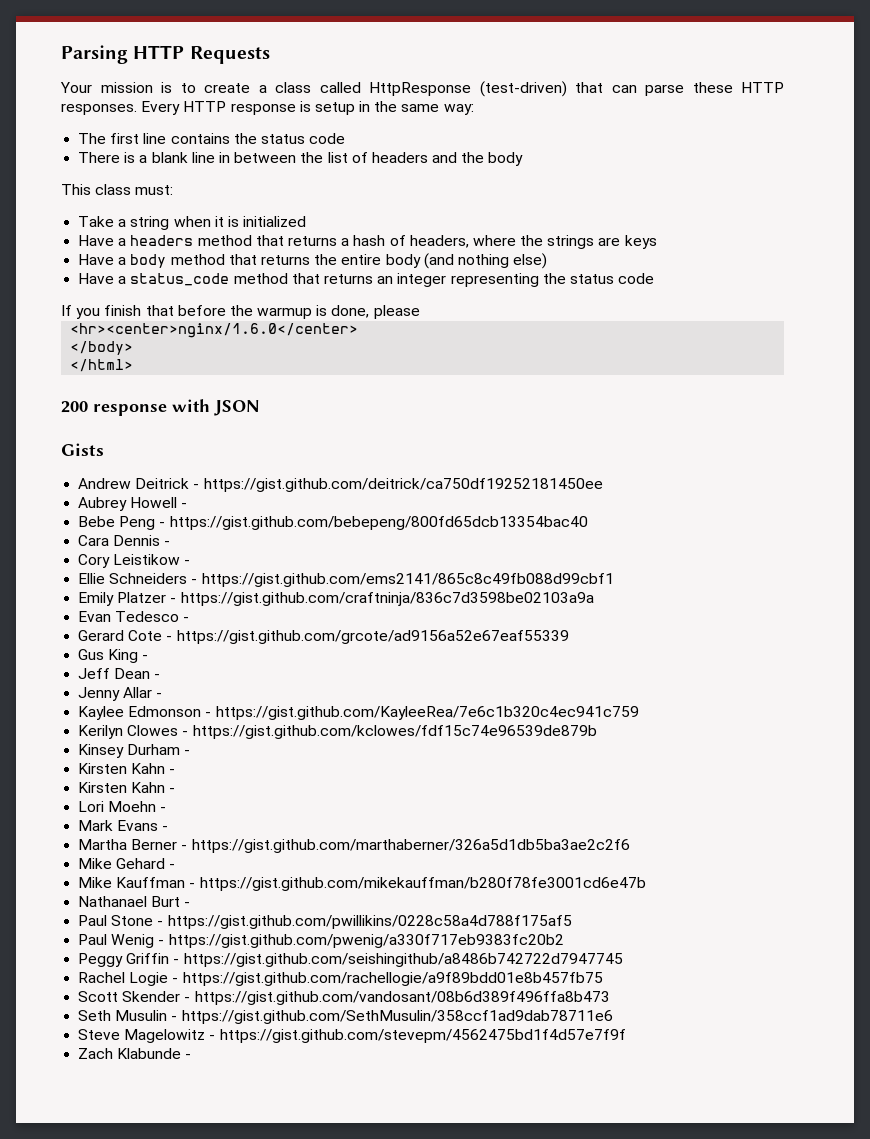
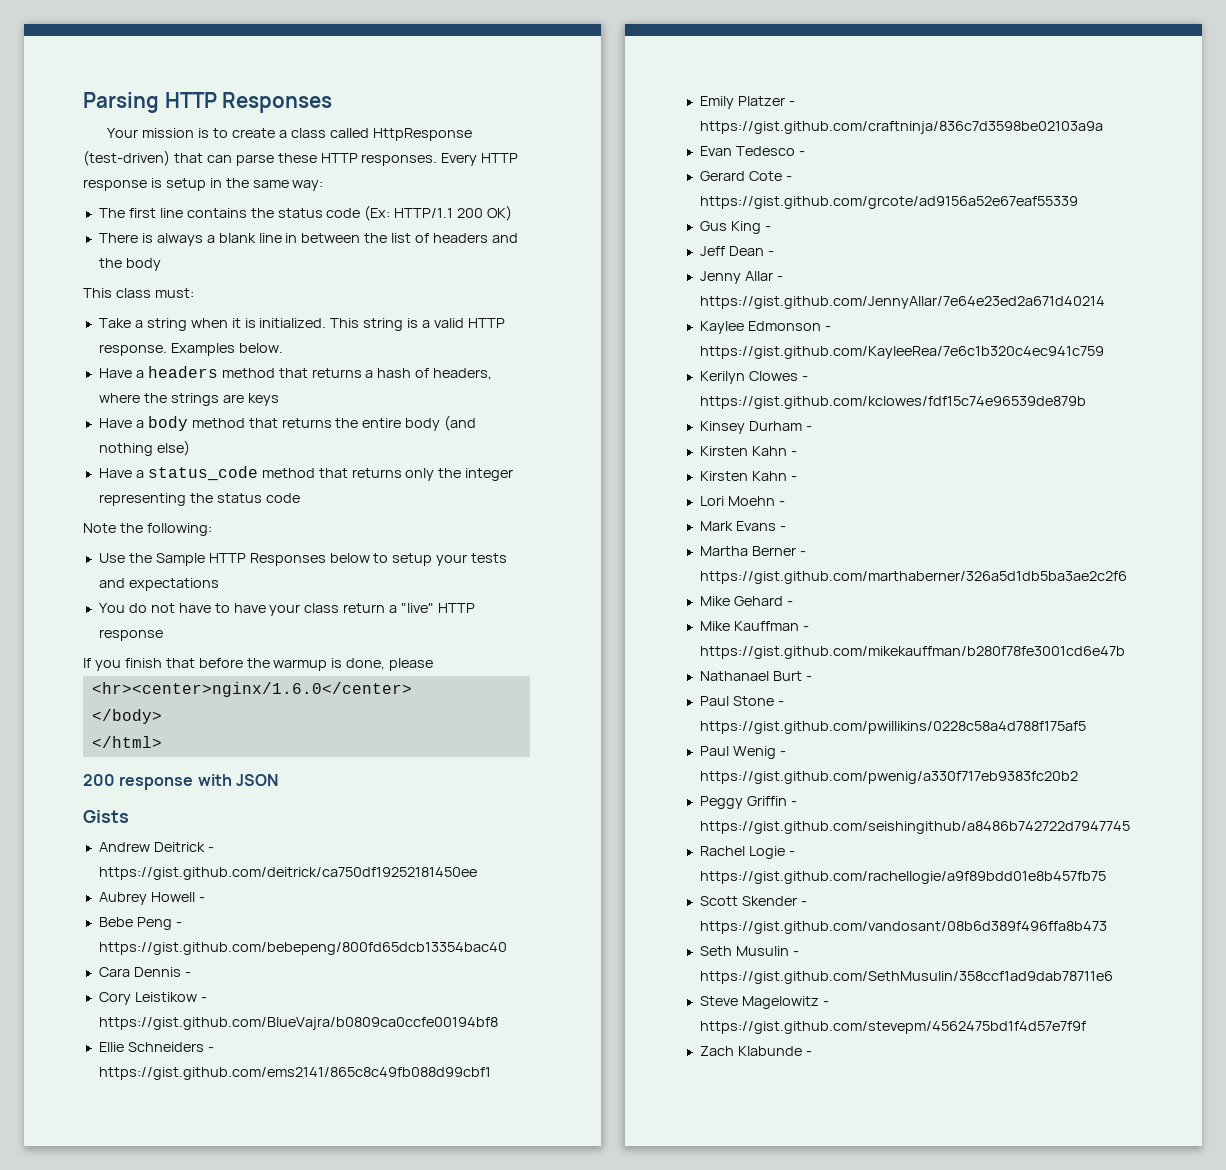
- Parsing HTTP Requests
+ Parsing HTTP Responses
- The first line contains the status code
+ The first line contains the status code (Ex: HTTP/1.1 200 OK)
- There is a blank line in between the list of headers and the body
+ There is always a blank line in between the list of headers and the body
- Take a string when it is initialized
+ Take a string when it is initialized. This string is a valid HTTP response. Examples below.
- Have a status_code method that returns an integer representing the status code
+ Have a status_code method that returns only the integer representing the status code
+ Note the following:
+ Use the Sample HTTP Responses below to setup your tests and expectations
+ You do not have to have your class return a "live" HTTP response
- Cory Leistikow -
+ Cory Leistikow - https://gist.github.com/BlueVajra/b0809ca0ccfe00194bf8
- Jenny Allar -
+ Jenny Allar - https://gist.github.com/JennyAllar/7e64e23ed2a671d40214

